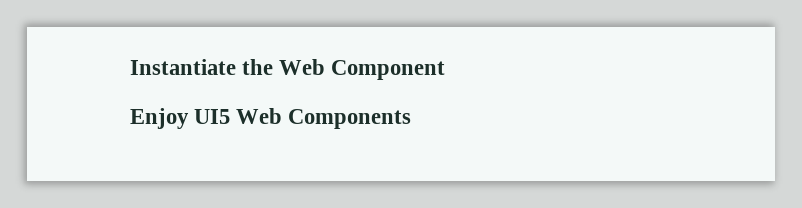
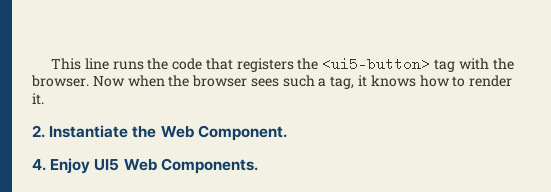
- Instantiate the Web Component
- Enjoy UI5 Web Components
+ This line runs the code that registers the <ui5-button> tag with the browser. Now when the browser sees such a tag, it knows how to render it.
+ 2. Instantiate the Web Component.
+ 4. Enjoy UI5 Web Components.

